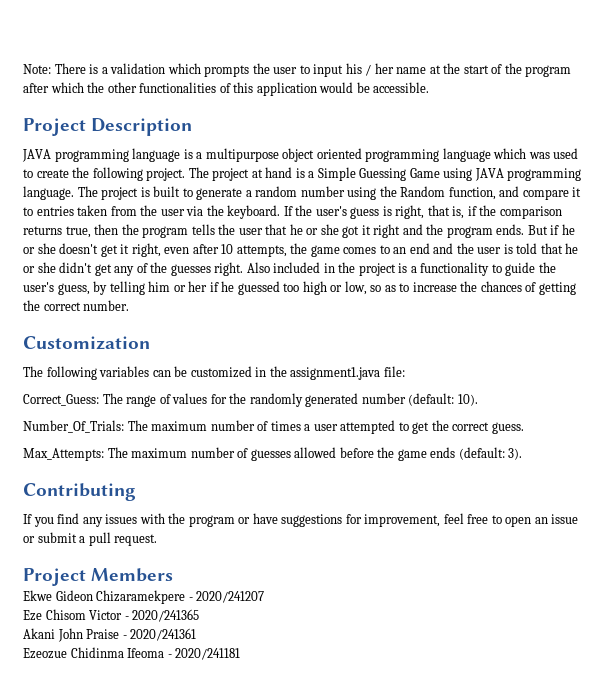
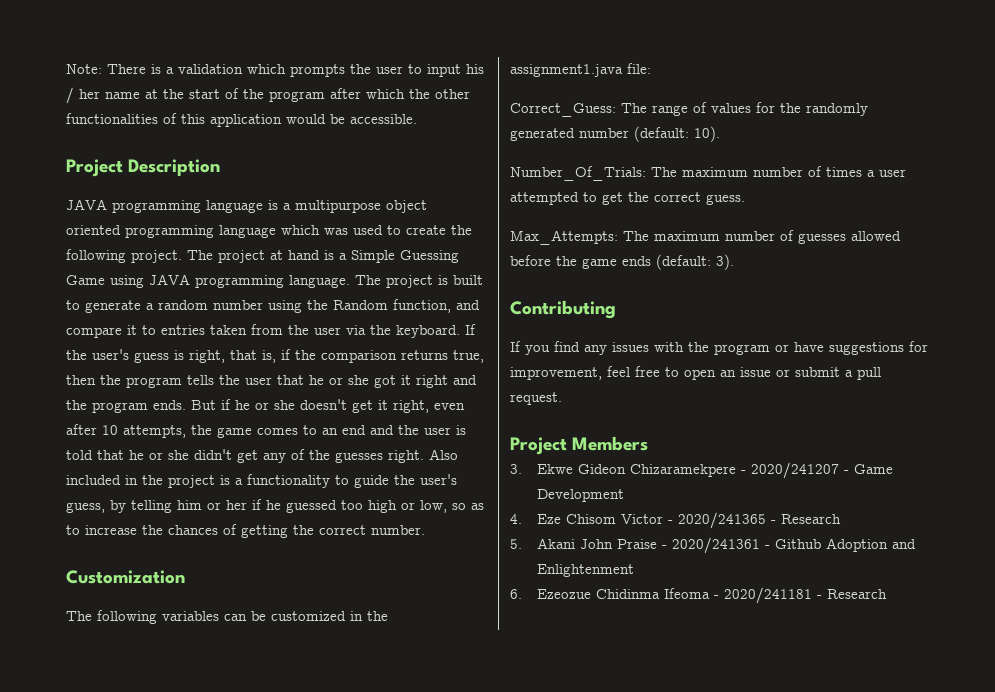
- Ekwe Gideon Chizaramekpere - 2020/241207
- Eze Chisom Victor - 2020/241365
- Akani John Praise - 2020/241361
- Ezeozue Chidinma Ifeoma - 2020/241181
+ 3. Ekwe Gideon Chizaramekpere - 2020/241207 - Game Development
+ 4. Eze Chisom Victor - 2020/241365 - Research
+ 5. Akani John Praise - 2020/241361 - Github Adoption and Enlightenment
+ 6. Ezeozue Chidinma Ifeoma - 2020/241181 - Research

